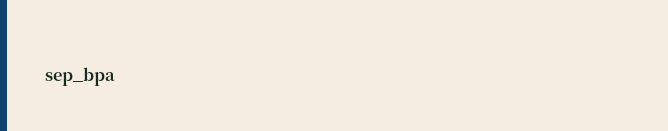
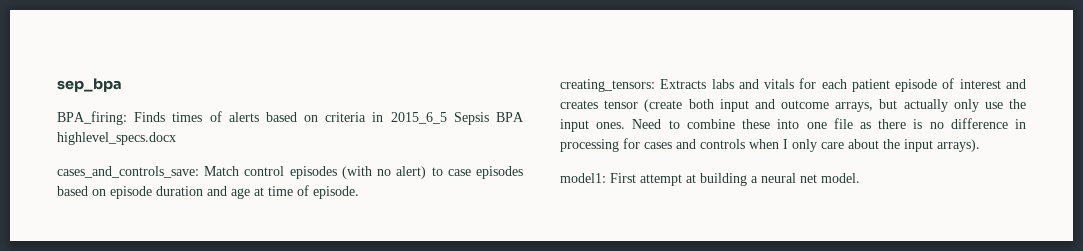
+ BPA_firing: Finds times of alerts based on criteria in 2015_6_5 Sepsis BPA highlevel_specs.docx
+ cases_and_controls_save: Match control episodes (with no alert) to case episodes based on episode duration and age at time of episode.
+ creating_tensors: Extracts labs and vitals for each patient episode of interest and creates tensor (create both input and outcome arrays, but actually only use the input ones. Need to combine these into one file as there is no difference in processing for cases and controls when I only care about the input arrays).
+ model1: First attempt at building a neural net model.

